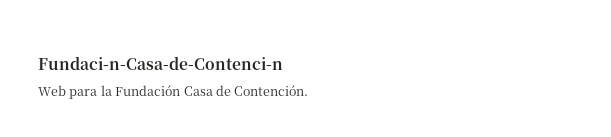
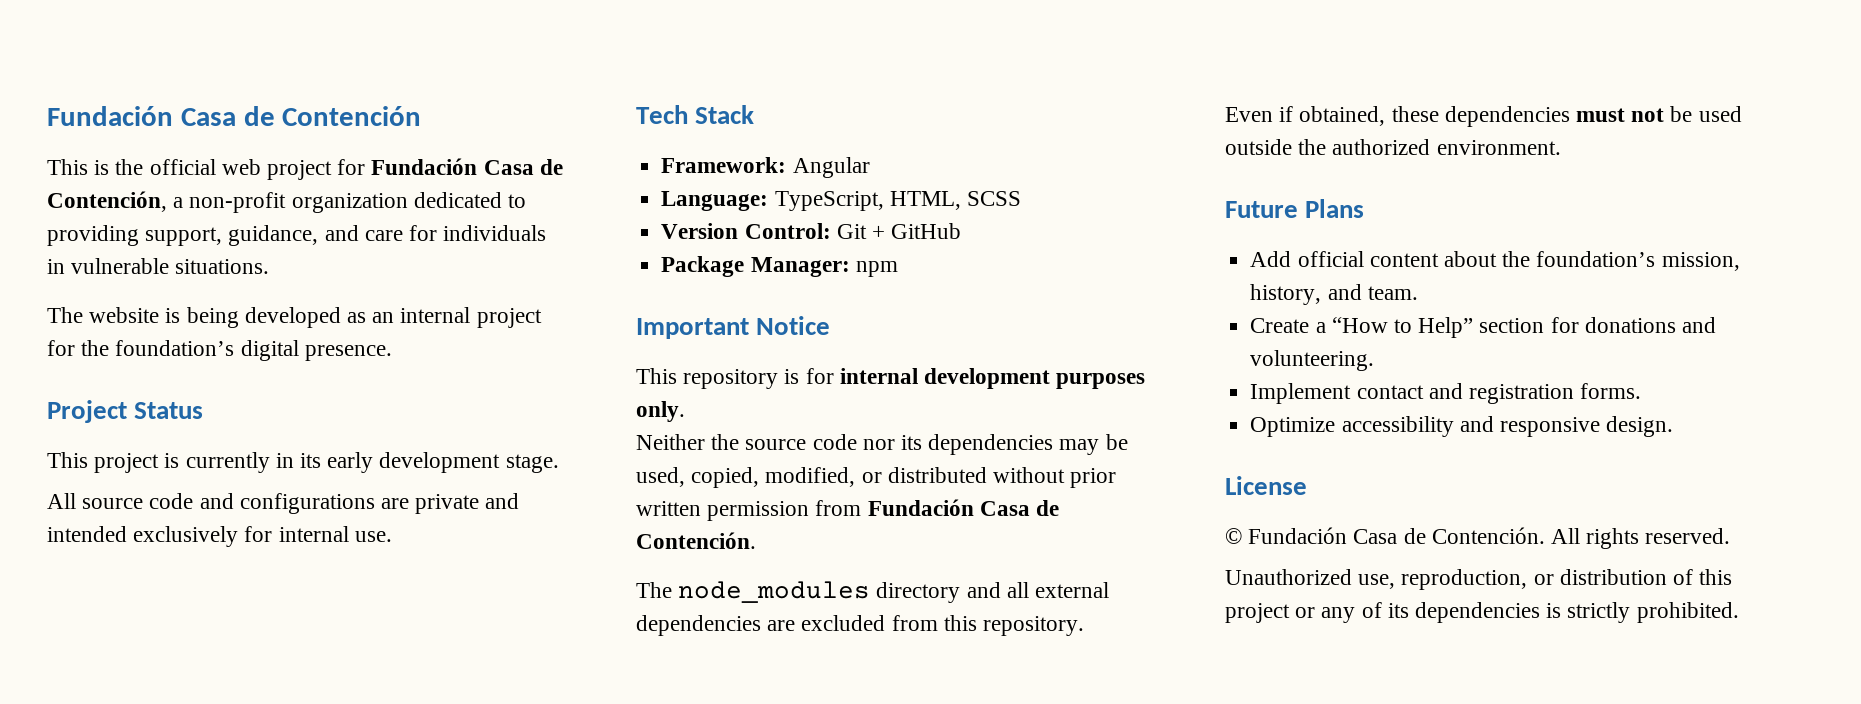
- Fundaci-n-Casa-de-Contenci-n
- Web para la Fundación Casa de Contención.
+ Fundación Casa de Contención
+ This is the official web project for Fundación Casa de Contención, a non-profit organization dedicated to providing support, guidance, and care for individuals in vulnerable situations.
+ The website is being developed as an internal project for the foundation’s digital presence.
+ Project Status
+ This project is currently in its early development stage.
+ All source code and configurations are private and intended exclusively for internal use.
+ Tech Stack
+ Framework: Angular
+ Language: TypeScript, HTML, SCSS
+ Version Control: Git + GitHub
+ Package Manager: npm
+ Important Notice
+ This repository is for internal development purposes only.
+ Neither the source code nor its dependencies may be used, copied, modified, or distributed without prior written permission from Fundación Casa de Contención.
+ The node_modules directory and all external dependencies are excluded from this repository.
+ Even if obtained, these dependencies must not be used outside the authorized environment.
+ Future Plans
+ Add official content about the foundation’s mission, history, and team.
+ Create a “How to Help” section for donations and volunteering.
+ Implement contact and registration forms.
+ Optimize accessibility and responsive design.
+ License
+ © Fundación Casa de Contención. All rights reserved.
+ Unauthorized use, reproduction, or distribution of this project or any of its dependencies is strictly prohibited.

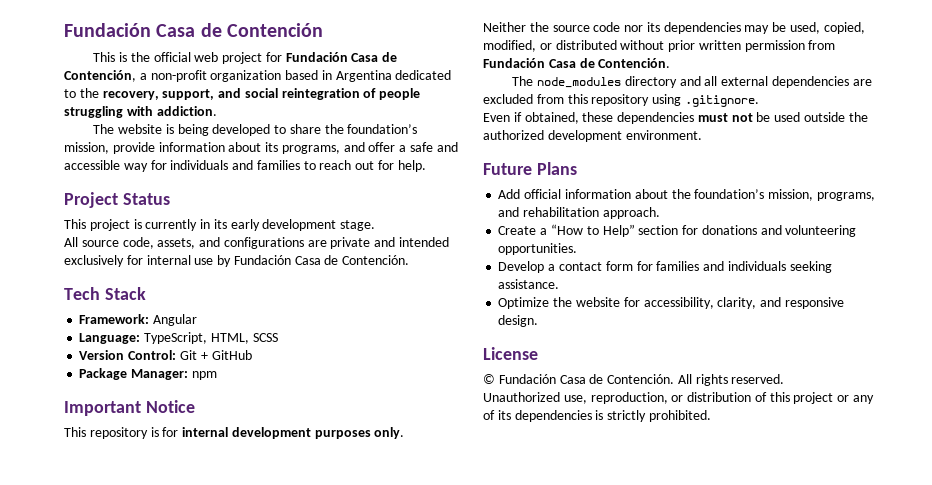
- This is the official web project for Fundación Casa de Contención, a non-profit organization dedicated to providing support, guidance, and care for individuals in vulnerable situations.
+ This is the official web project for Fundación Casa de Contención, a non-profit organization based in Argentina dedicated to the recovery, support, and social reintegration of people struggling with addiction.
- The website is being developed as an internal project for the foundation’s digital presence.
+ The website is being developed to share the foundation’s mission, provide information about its programs, and offer a safe and accessible way for individuals and families to reach out for help.
- All source code and configurations are private and intended exclusively for internal use.
+ All source code, assets, and configurations are private and intended exclusively for internal use by Fundación Casa de Contención.
- The node_modules directory and all external dependencies are excluded from this repository.
+ The node_modules directory and all external dependencies are excluded from this repository using .gitignore.
- Even if obtained, these dependencies must not be used outside the authorized environment.
+ Even if obtained, these dependencies must not be used outside the authorized development environment.
- Add official content about the foundation’s mission, history, and team.
+ Add official information about the foundation’s mission, programs, and rehabilitation approach.
- Create a “How to Help” section for donations and volunteering.
- Implement contact and registration forms.
- Optimize accessibility and responsive design.
+ Create a “How to Help” section for donations and volunteering opportunities.
+ Develop a contact form for families and individuals seeking assistance.
+ Optimize the website for accessibility, clarity, and responsive design.

